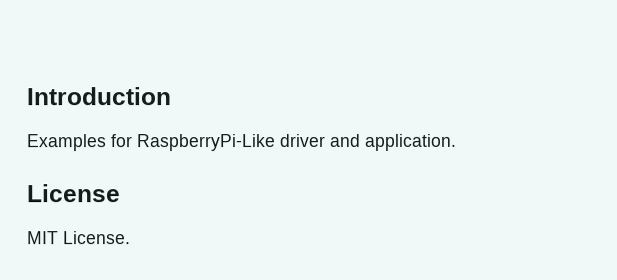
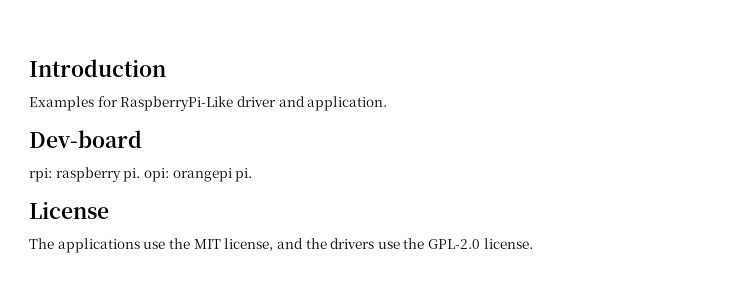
+ Dev-board
+ rpi: raspberry pi. opi: orangepi pi.
  License
- MIT License.
+ The applications use the MIT license, and the drivers use the GPL-2.0 license.

